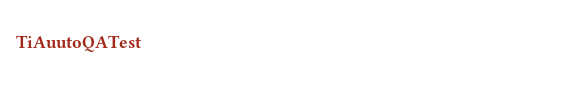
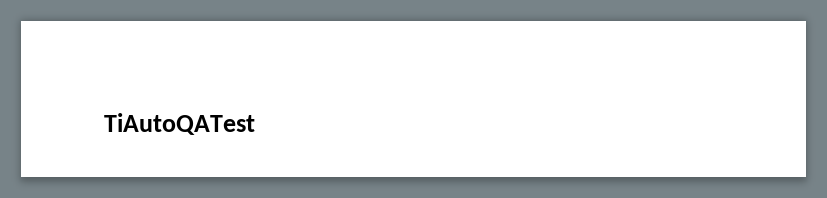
- TiAuutoQATest
+ TiAutoQATest

